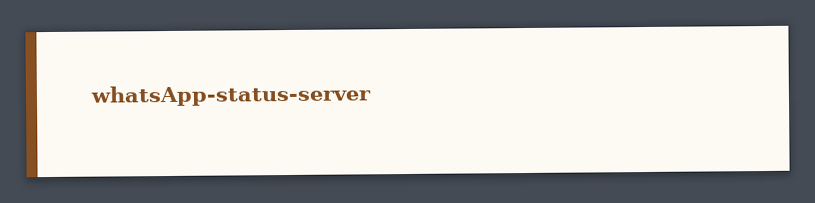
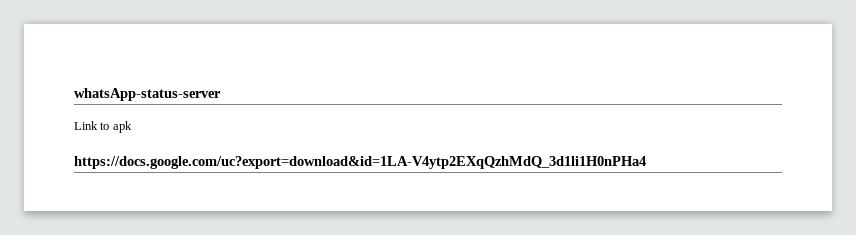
+ Link to apk
+ https://docs.google.com/uc?export=download&id=1LA-V4ytp2EXqQzhMdQ_3d1li1H0nPHa4

